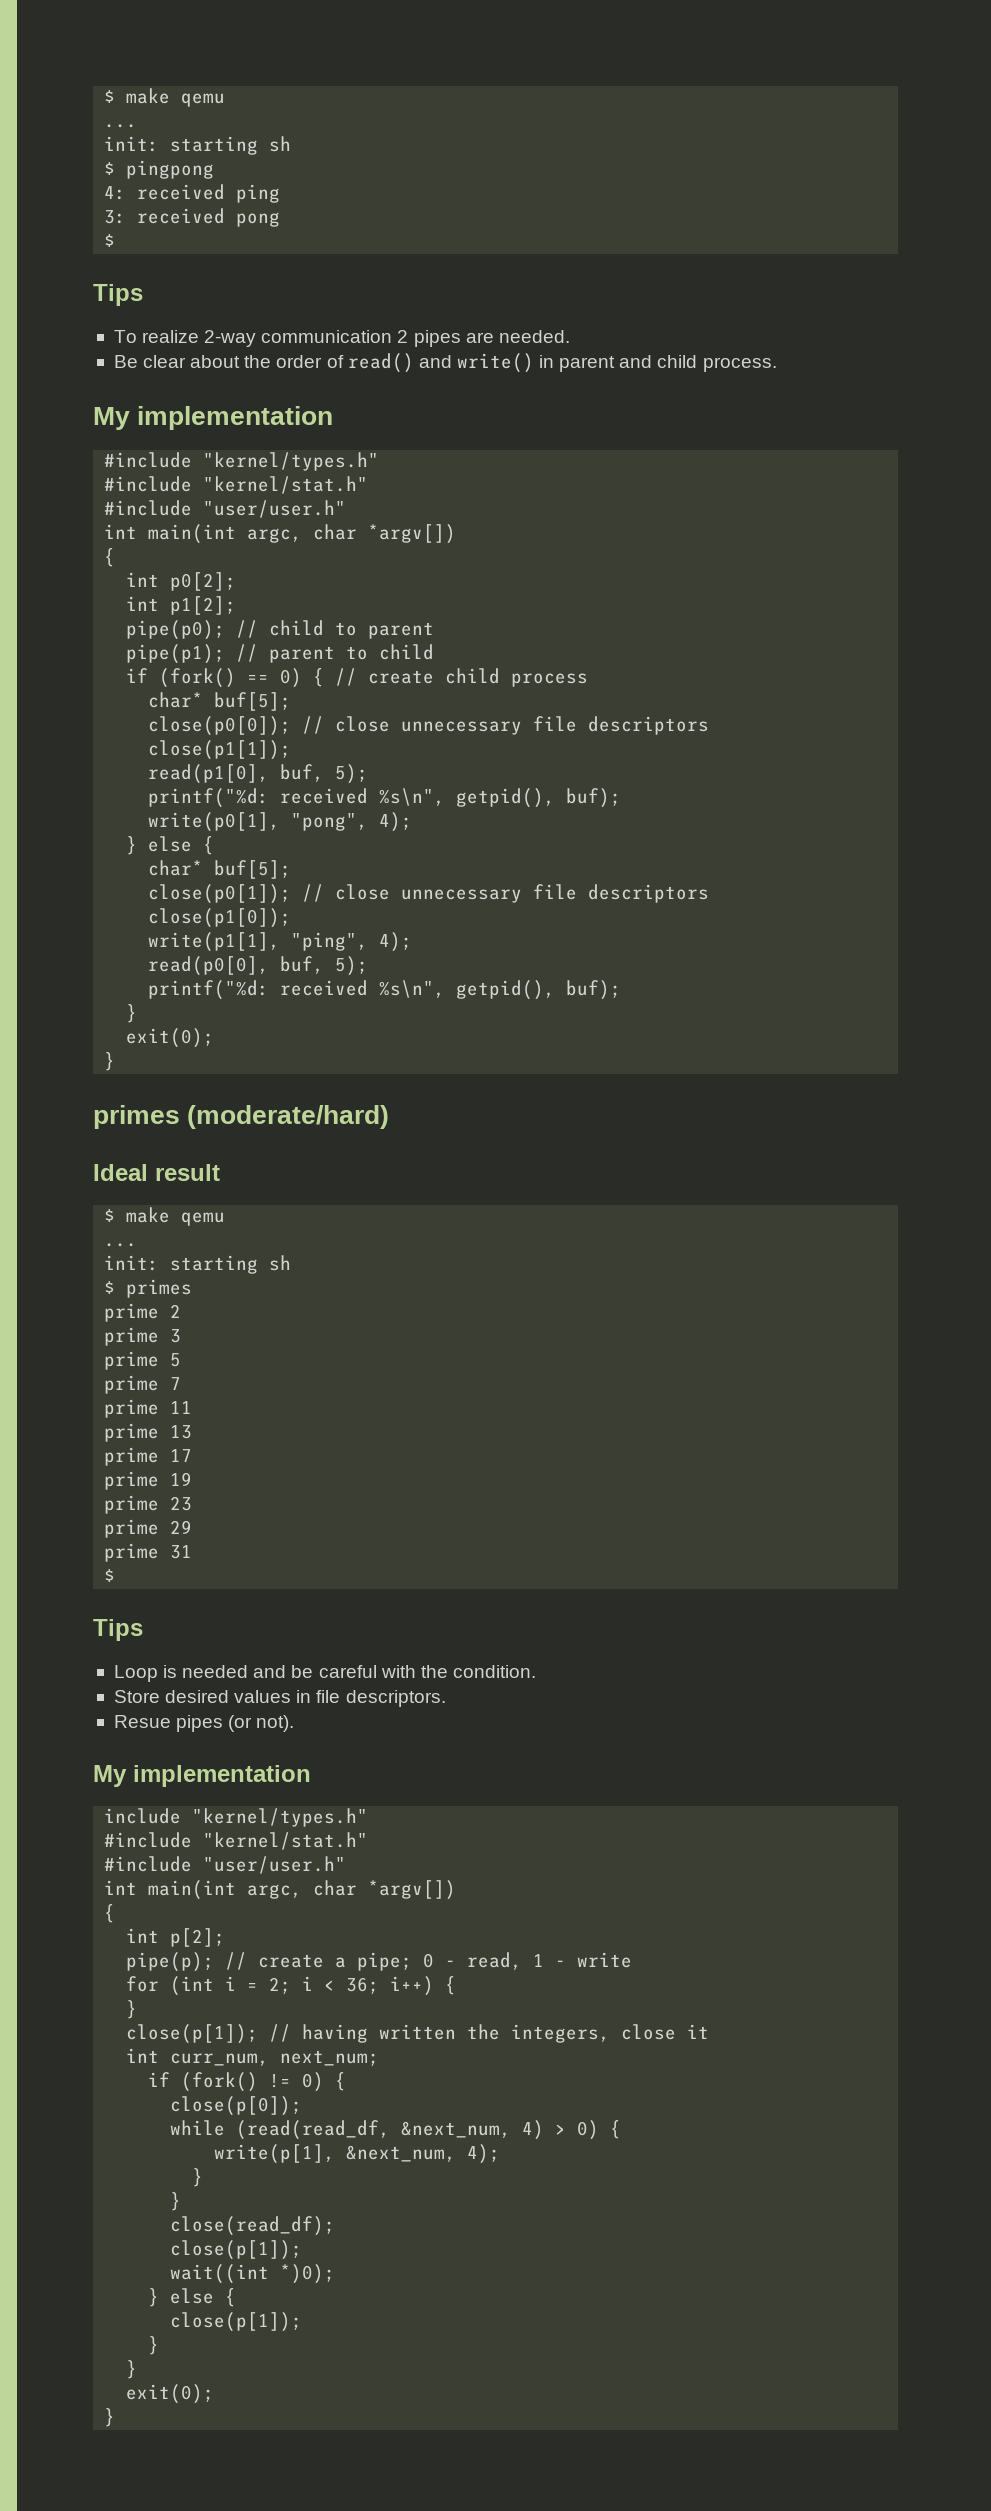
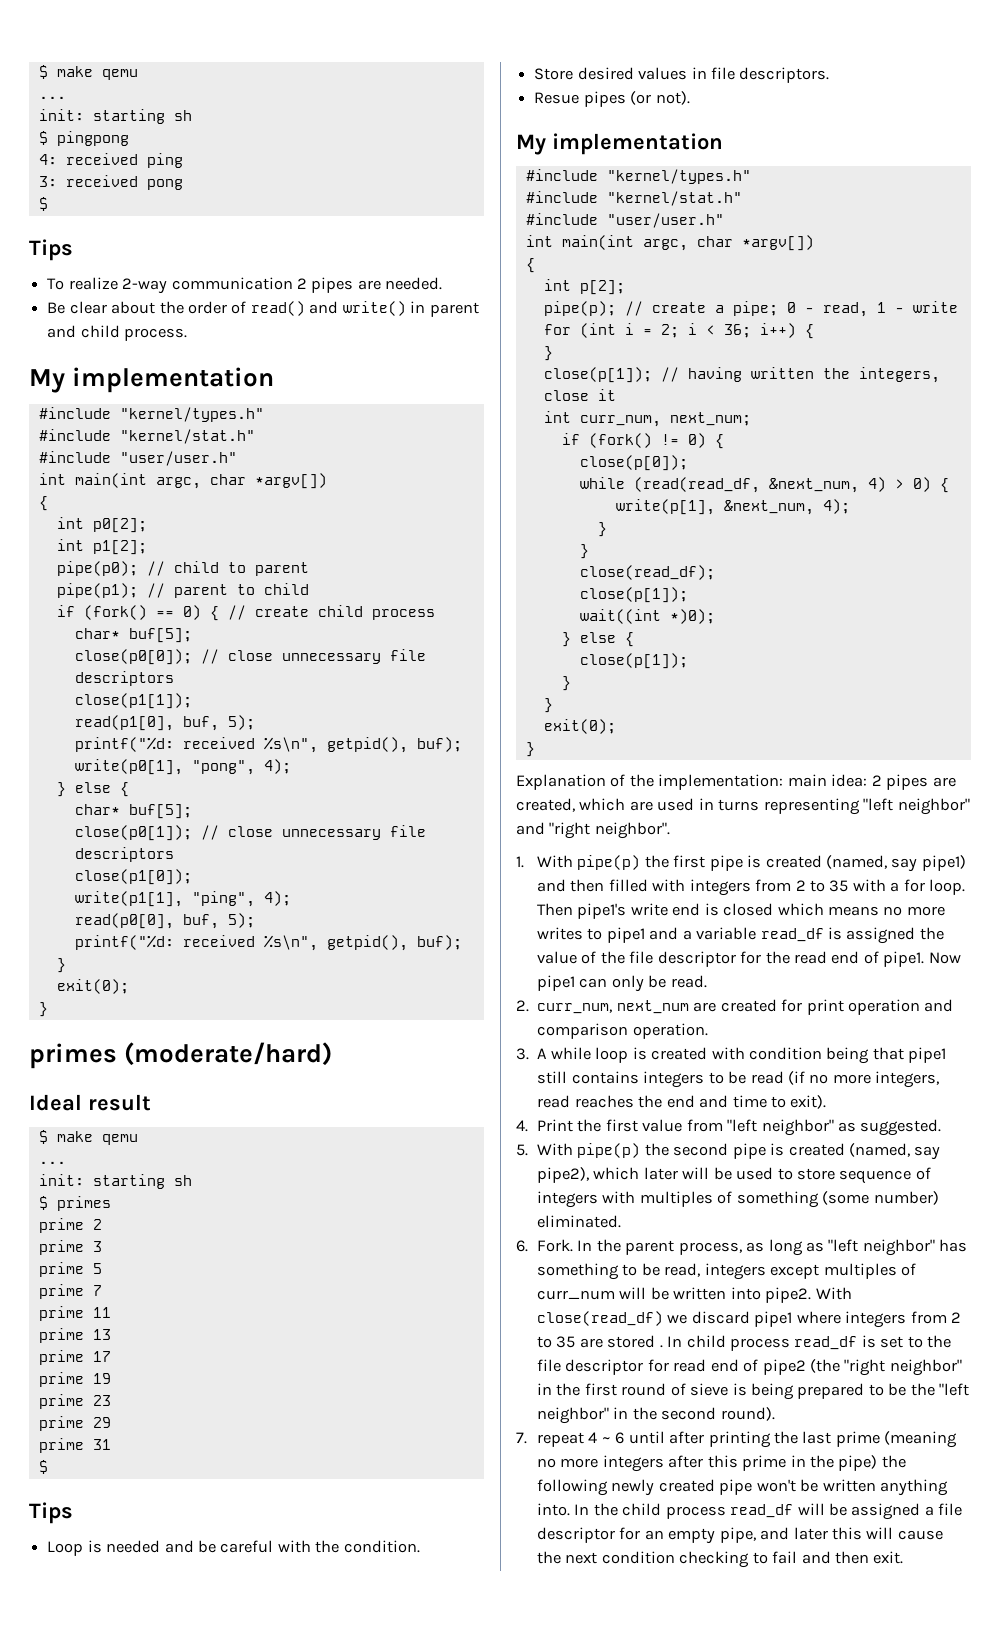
  Resue pipes (or not).
  My implementation
- include "kernel/types.h"
+ #include "kernel/types.h"
+ Explanation of the implementation: main idea: 2 pipes are created, which are used in turns representing "left neighbor" and "right neighbor".
+ 1. With pipe(p) the first pipe is created (named, say pipe1) and then filled with integers from 2 to 35 with a for loop. Then pipe1's write end is closed which means no more writes to pipe1 and a variable read_df is assigned the value of the file descriptor for the read end of pipe1. Now pipe1 can only be read.
+ 2. curr_num, next_num are created for print operation and comparison operation.
+ 3. A while loop is created with condition being that pipe1 still contains integers to be read (if no more integers, read reaches the end and time to exit).
+ 4. Print the first value from "left neighbor" as suggested.
+ 5. With pipe(p) the second pipe is created (named, say pipe2), which later will be used to store sequence of integers with multiples of something (some number) eliminated.
+ 6. Fork. In the parent process, as long as "left neighbor" has something to be read, integers except multiples of curr_num will be written into pipe2. With close(read_df) we discard pipe1 where integers from 2 to 35 are stored . In child process read_df is set to the file descriptor for read end of pipe2 (the "right neighbor" in the first round of sieve is being prepared to be the "left neighbor" in the second round).
+ 7. repeat 4 ~ 6 until after printing the last prime (meaning no more integers after this prime in the pipe) the following newly created pipe won't be written anything into. In the child process read_df will be assigned a file descriptor for an empty pipe, and later this will cause the next condition checking to fail and then exit.

